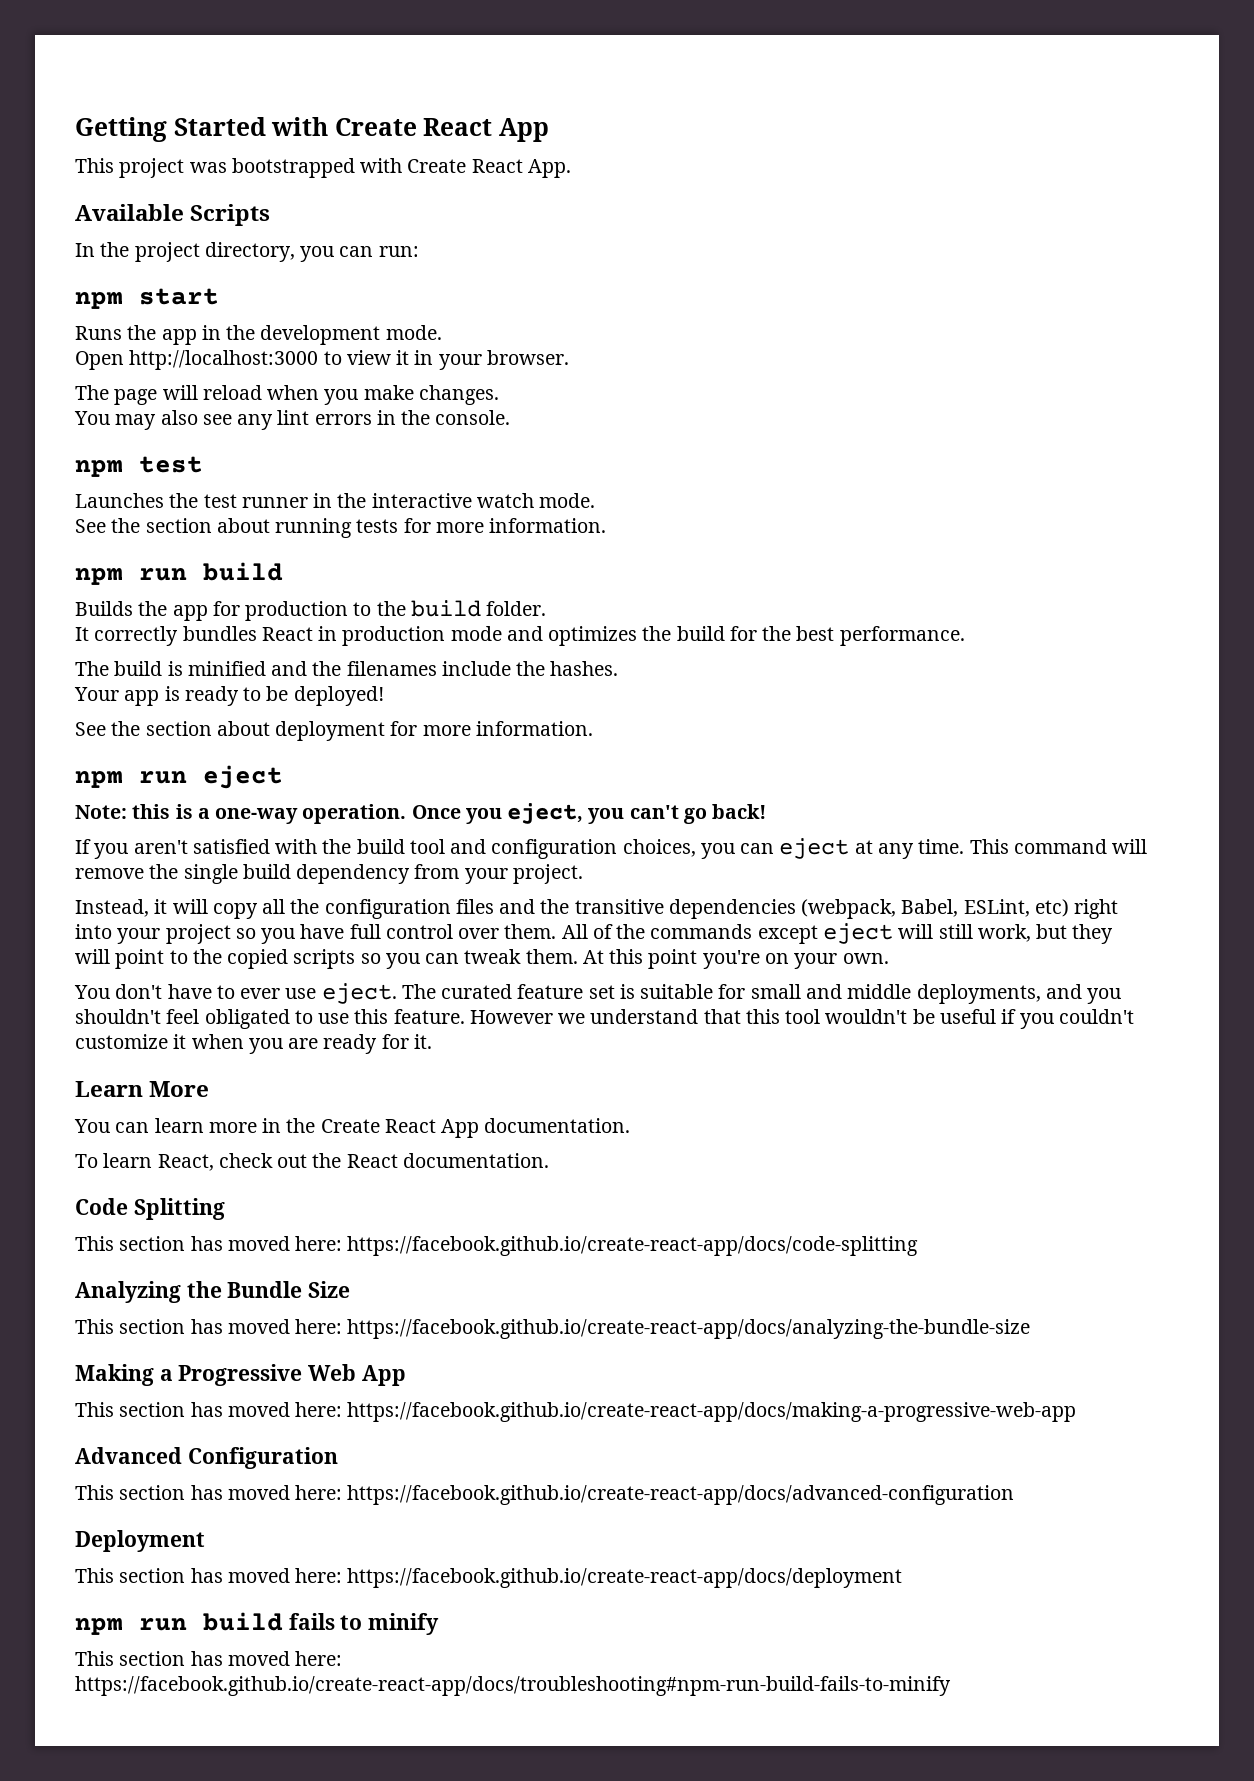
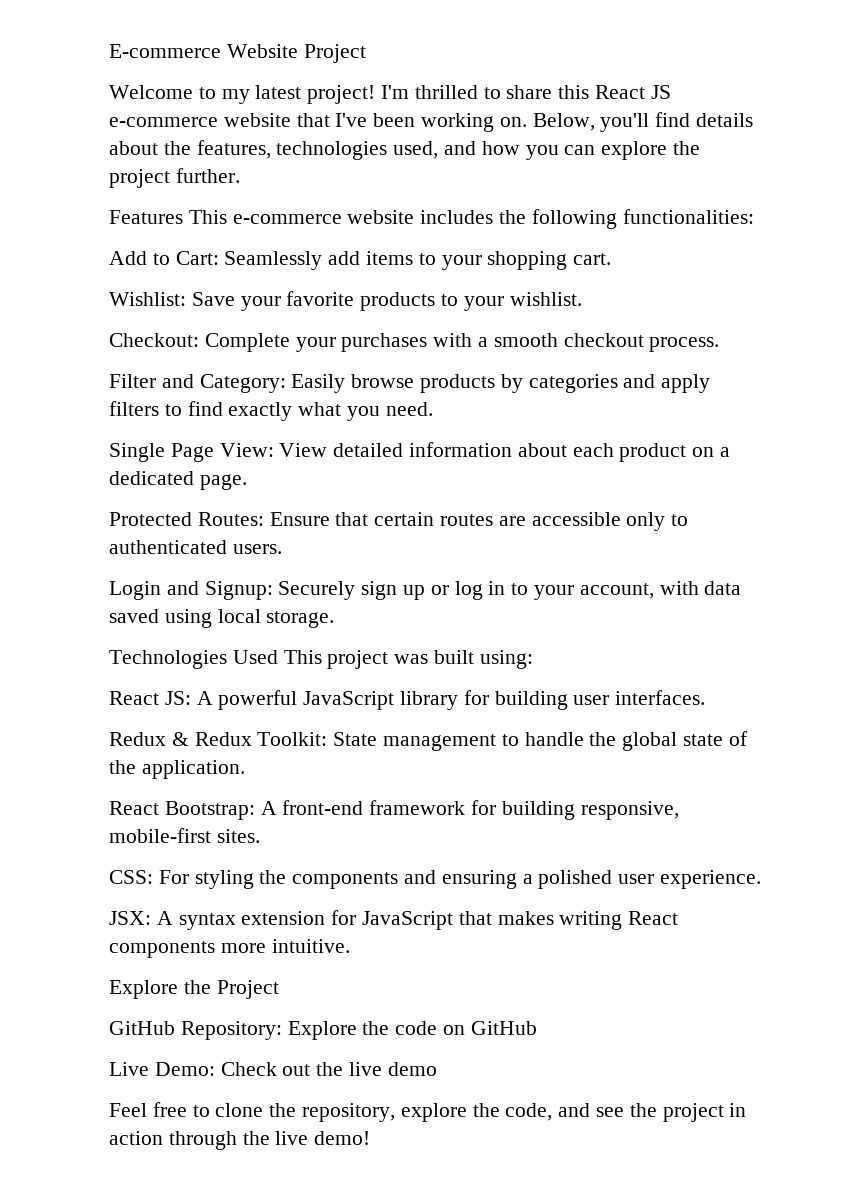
- Getting Started with Create React App
- This project was bootstrapped with Create React App.
- Available Scripts
- In the project directory, you can run:
- npm start
- Runs the app in the development mode.
- Open http://localhost:3000 to view it in your browser.
- The page will reload when you make changes.
- You may also see any lint errors in the console.
- npm test
- Launches the test runner in the interactive watch mode.
- See the section about running tests for more information.
- npm run build
- Builds the app for production to the build folder.
- It correctly bundles React in production mode and optimizes the build for the best performance.
- The build is minified and the filenames include the hashes.
- Your app is ready to be deployed!
- See the section about deployment for more information.
- npm run eject
- Note: this is a one-way operation. Once you eject, you can't go back!
- If you aren't satisfied with the build tool and configuration choices, you can eject at any time. This command will remove the single build dependency from your project.
- Instead, it will copy all the configuration files and the transitive dependencies (webpack, Babel, ESLint, etc) right into your project so you have full control over them. All of the commands except eject will still work, but they will point to the copied scripts so you can tweak them. At this point you're on your own.
- You don't have to ever use eject. The curated feature set is suitable for small and middle deployments, and you shouldn't feel obligated to use this feature. However we understand that this tool wouldn't be useful if you couldn't customize it when you are ready for it.
- Learn More
- You can learn more in the Create React App documentation.
- To learn React, check out the React documentation.
- Code Splitting
- This section has moved here: https://facebook.github.io/create-react-app/docs/code-splitting
- Analyzing the Bundle Size
- This section has moved here: https://facebook.github.io/create-react-app/docs/analyzing-the-bundle-size
- Making a Progressive Web App
- This section has moved here: https://facebook.github.io/create-react-app/docs/making-a-progressive-web-app
- Advanced Configuration
- This section has moved here: https://facebook.github.io/create-react-app/docs/advanced-configuration
- Deployment
- This section has moved here: https://facebook.github.io/create-react-app/docs/deployment
- npm run build fails to minify
- This section has moved here: https://facebook.github.io/create-react-app/docs/troubleshooting#npm-run-build-fails-to-minify
+ E-commerce Website Project
+ Welcome to my latest project! I'm thrilled to share this React JS e-commerce website that I've been working on. Below, you'll find details about the features, technologies used, and how you can explore the project further.
+ Features This e-commerce website includes the following functionalities:
+ Add to Cart: Seamlessly add items to your shopping cart.
+ Wishlist: Save your favorite products to your wishlist.
+ Checkout: Complete your purchases with a smooth checkout process.
+ Filter and Category: Easily browse products by categories and apply filters to find exactly what you need.
+ Single Page View: View detailed information about each product on a dedicated page.
+ Protected Routes: Ensure that certain routes are accessible only to authenticated users.
+ Login and Signup: Securely sign up or log in to your account, with data saved using local storage.
+ Technologies Used This project was built using:
+ React JS: A powerful JavaScript library for building user interfaces.
+ Redux & Redux Toolkit: State management to handle the global state of the application.
+ React Bootstrap: A front-end framework for building responsive, mobile-first sites.
+ CSS: For styling the components and ensuring a polished user experience.
+ JSX: A syntax extension for JavaScript that makes writing React components more intuitive.
+ Explore the Project
+ GitHub Repository: Explore the code on GitHub
+ Live Demo: Check out the live demo
+ Feel free to clone the repository, explore the code, and see the project in action through the live demo!

